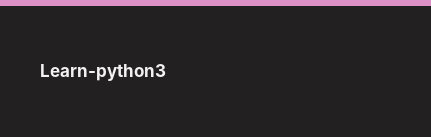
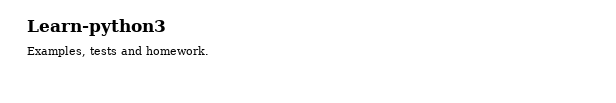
+ Examples, tests and homework.

